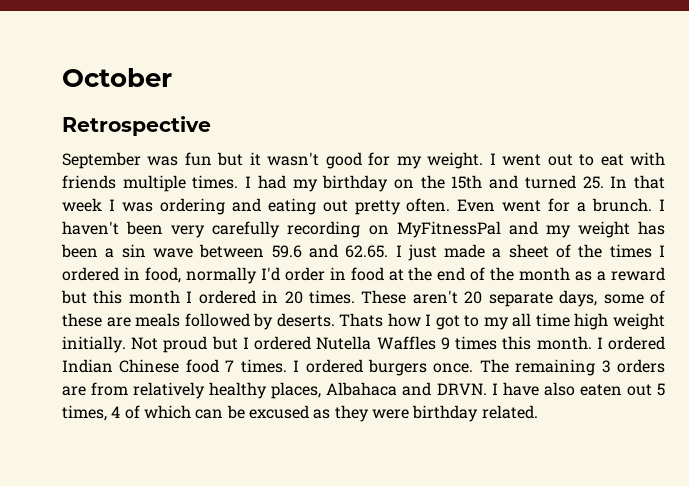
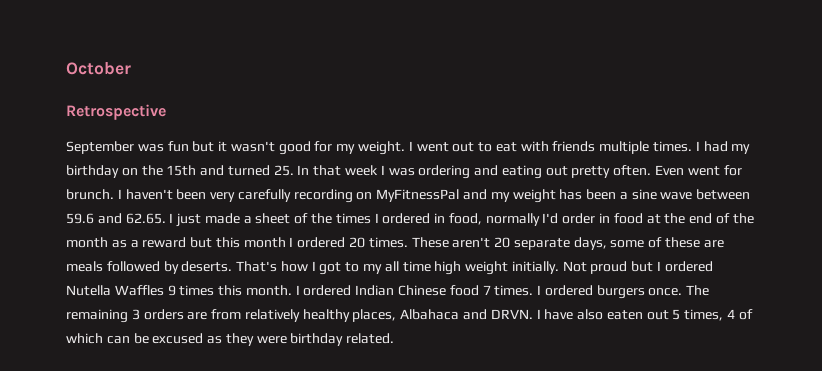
- Even went for a brunch.
+ Even went for brunch.
- I haven't been very carefully recording on MyFitnessPal and my weight has been a sin wave between 59.6 and 62.65. I just made a sheet of the times I ordered in food, normally I'd order in food at the end of the month as a reward but this month I ordered in 20 times.
+ I haven't been very carefully recording on MyFitnessPal and my weight has been a sine wave between 59.6 and 62.65. I just made a sheet of the times I ordered in food, normally I'd order in food at the end of the month as a reward but this month I ordered 20 times.
- Thats how I got to my all time high weight initially.
+ That's how I got to my all time high weight initially.

